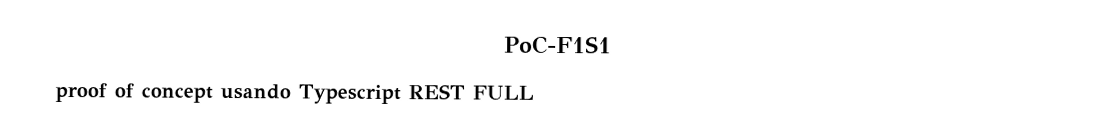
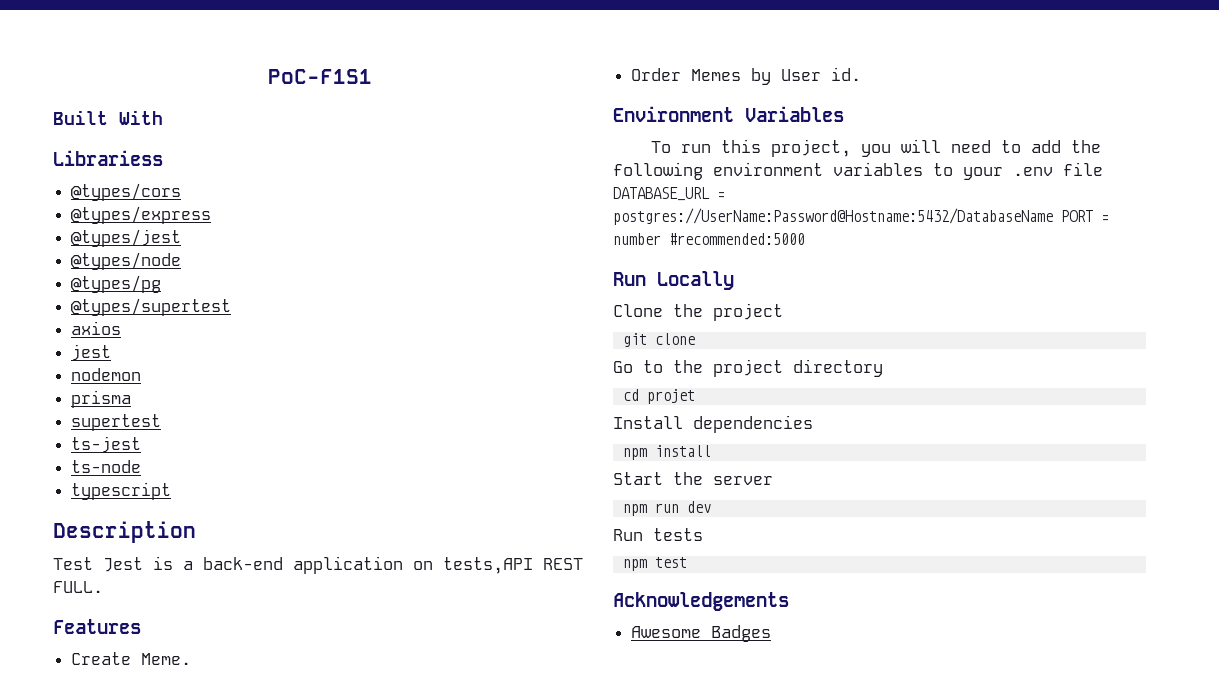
- proof of concept usando Typescript REST FULL
+ Built With
+ Librariess
+ @types/cors
+ @types/express
+ @types/jest
+ @types/node
+ @types/pg
+ @types/supertest
+ axios
+ jest
+ nodemon
+ prisma
+ supertest
+ ts-jest
+ ts-node
+ typescript
+ Description
+ Test Jest is a back-end application on tests,API REST FULL.
+ Features
+ Create Meme.
+ Order Memes by User id.
+ Environment Variables
+ To run this project, you will need to add the following environment variables to your .env file DATABASE_URL = postgres://UserName:Password@Hostname:5432/DatabaseName PORT = number #recommended:5000
+ Run Locally
+ Clone the project
+ git clone
+ Go to the project directory
+ cd projet
+ Install dependencies
+ npm install
+ Start the server
+ npm run dev
+ Run tests
+ npm test
+ Acknowledgements
+ Awesome Badges

